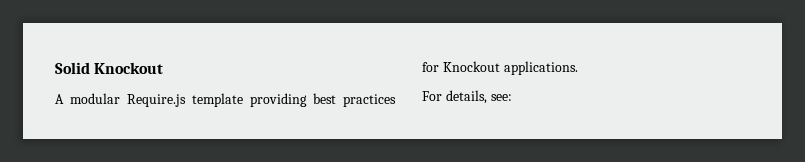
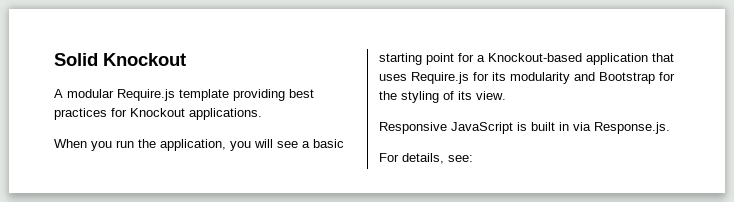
+ When you run the application, you will see a basic starting point for a Knockout-based application that uses Require.js for its modularity and Bootstrap for the styling of its view.
+ Responsive JavaScript is built in via Response.js.

